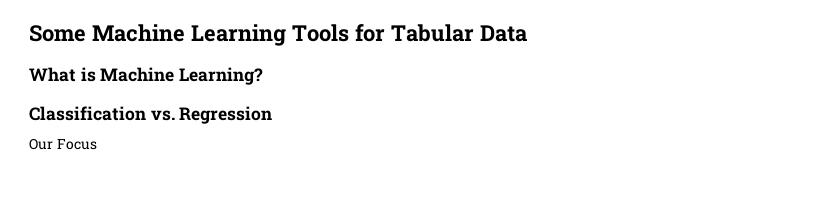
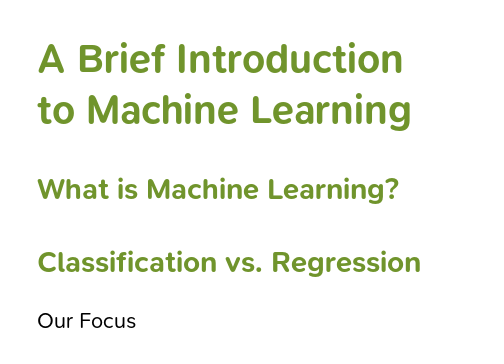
- Some Machine Learning Tools for Tabular Data
+ A Brief Introduction to Machine Learning

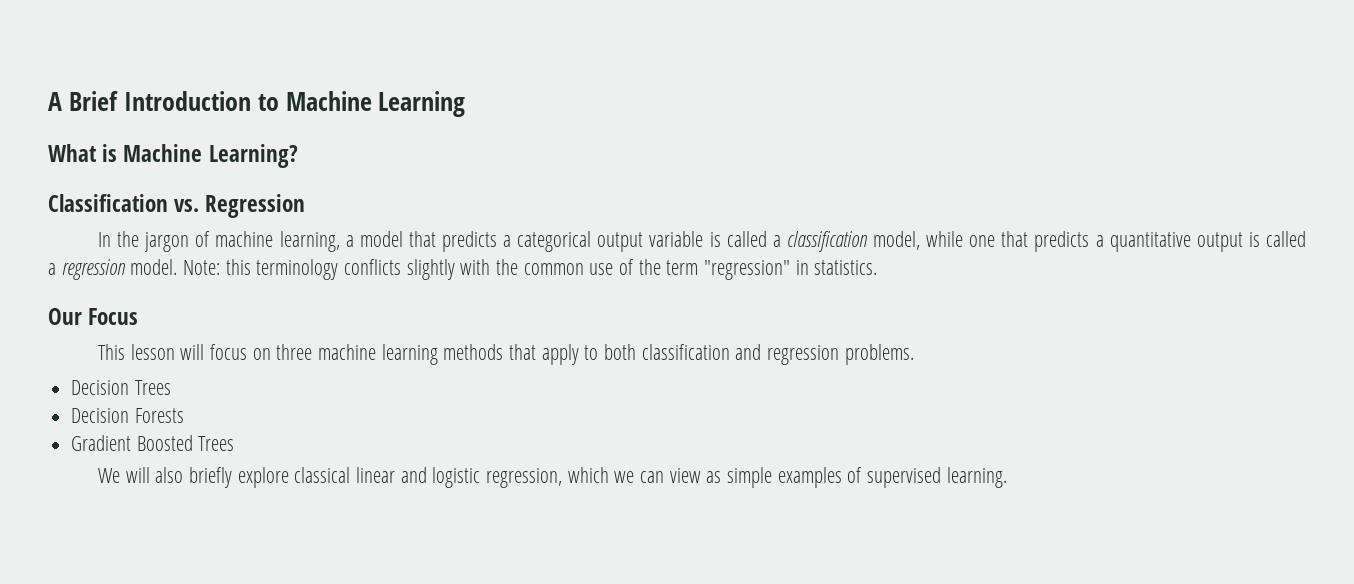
+ In the jargon of machine learning, a model that predicts a categorical output variable is called a classification model, while one that predicts a quantitative output is called a regression model. Note: this terminology conflicts slightly with the common use of the term "regression" in statistics.
  Our Focus
+ This lesson will focus on three machine learning methods that apply to both classification and regression problems.
+ Decision Trees
+ Decision Forests
+ Gradient Boosted Trees
+ We will also briefly explore classical linear and logistic regression, which we can view as simple examples of supervised learning.

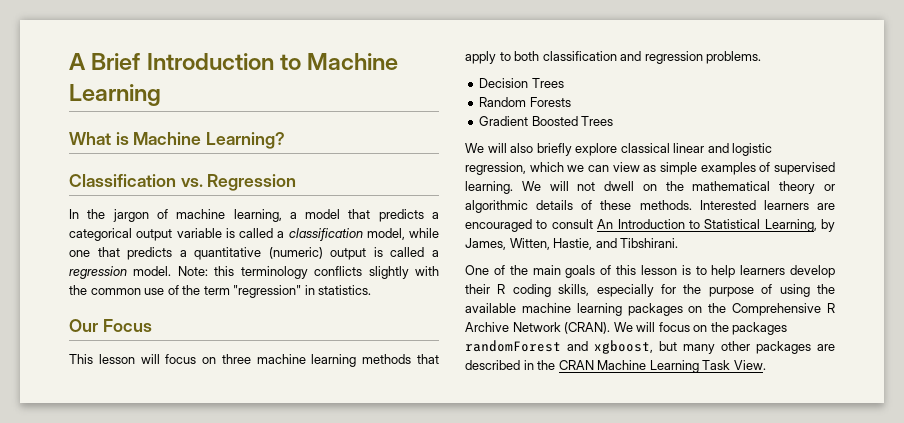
- In the jargon of machine learning, a model that predicts a categorical output variable is called a classification model, while one that predicts a quantitative output is called a regression model.
+ In the jargon of machine learning, a model that predicts a categorical output variable is called a classification model, while one that predicts a quantitative (numeric) output is called a regression model.
- Decision Forests
+ Random Forests
+ We will not dwell on the mathematical theory or algorithmic details of these methods. Interested learners are encouraged to consult An Introduction to Statistical Learning, by James, Witten, Hastie, and Tibshirani.
+ One of the main goals of this lesson is to help learners develop their R coding skills, especially for the purpose of using the available machine learning packages on the Comprehensive R Archive Network (CRAN). We will focus on the packages randomForest and xgboost, but many other packages are described in the CRAN Machine Learning Task View.

